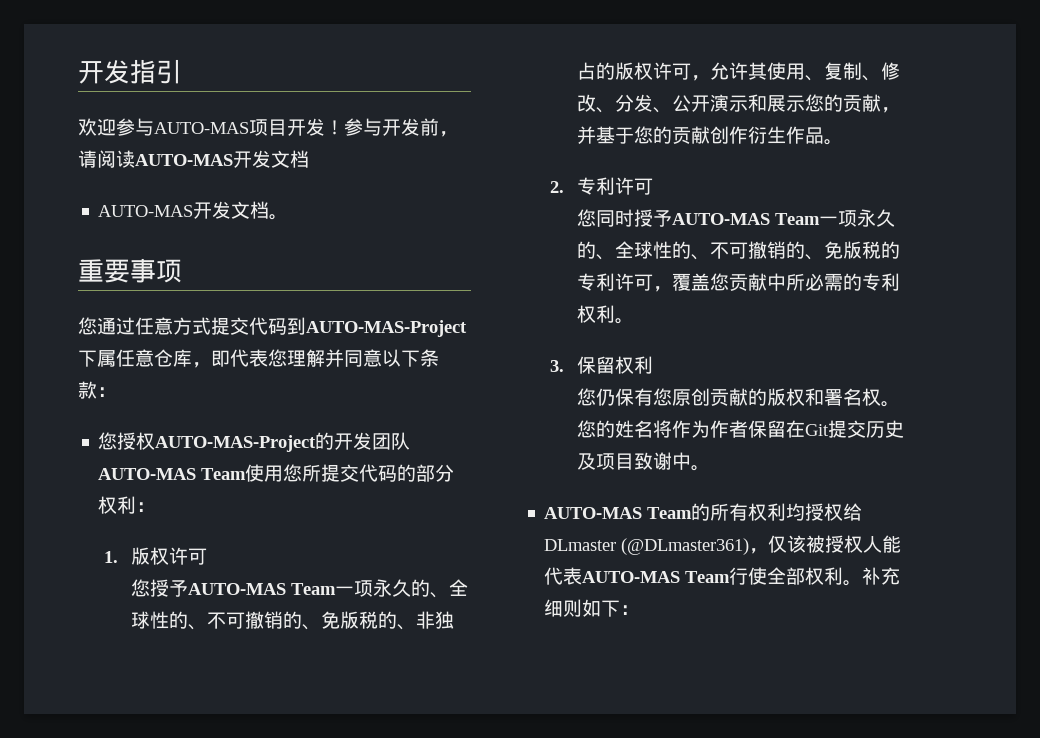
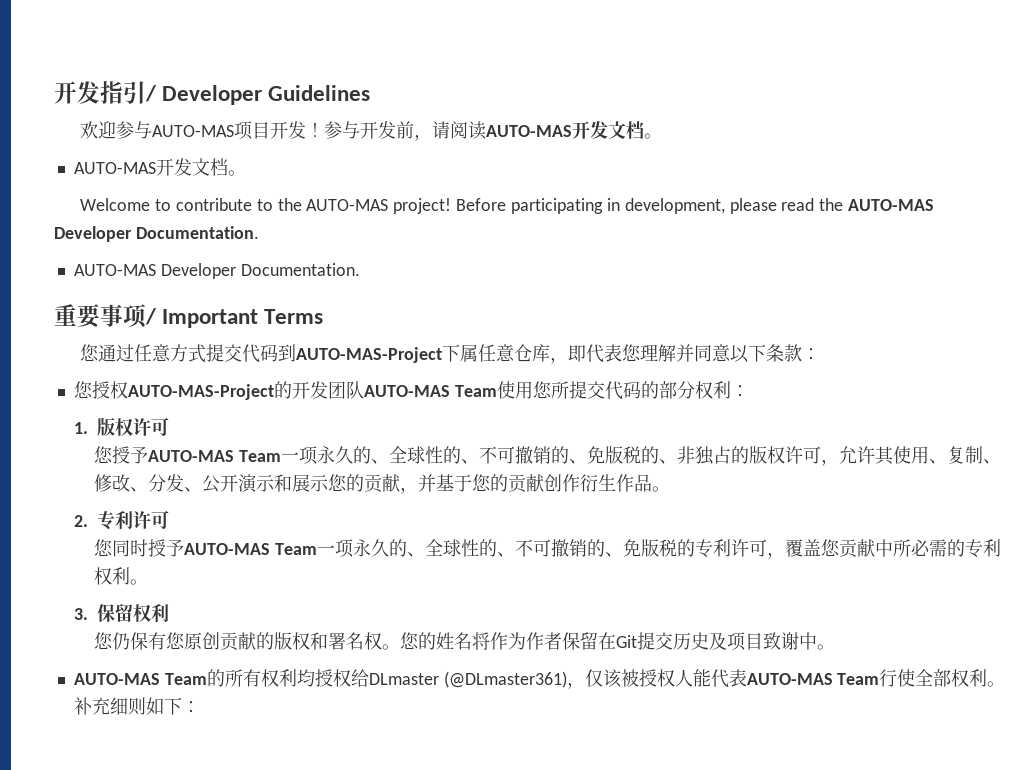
- 开发指引
+ 开发指引/ Developer Guidelines
- 参与开发前，请阅读AUTO-MAS开发文档
+ 参与开发前，请阅读AUTO-MAS开发文档。
  AUTO-MAS开发文档。
+ Welcome to contribute to the AUTO-MAS project! Before participating in development, please read the AUTO-MAS Developer Documentation.
+ AUTO-MAS Developer Documentation.
- 重要事项
+ 重要事项/ Important Terms

